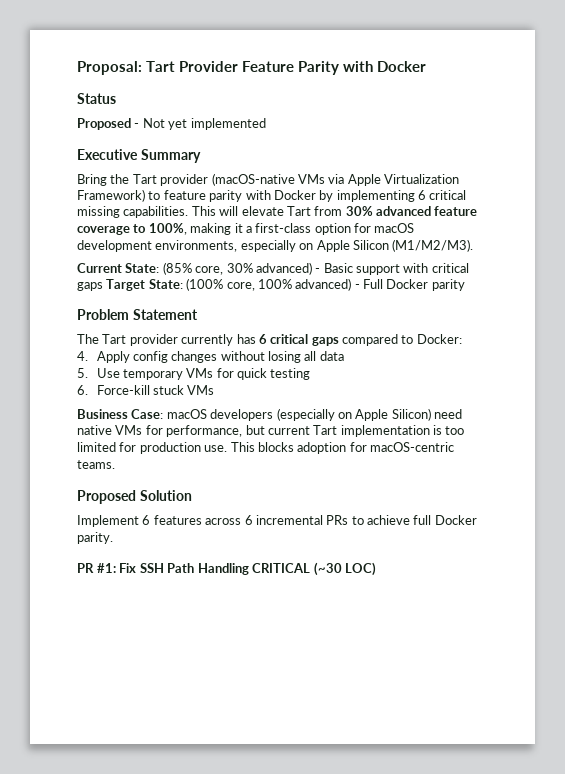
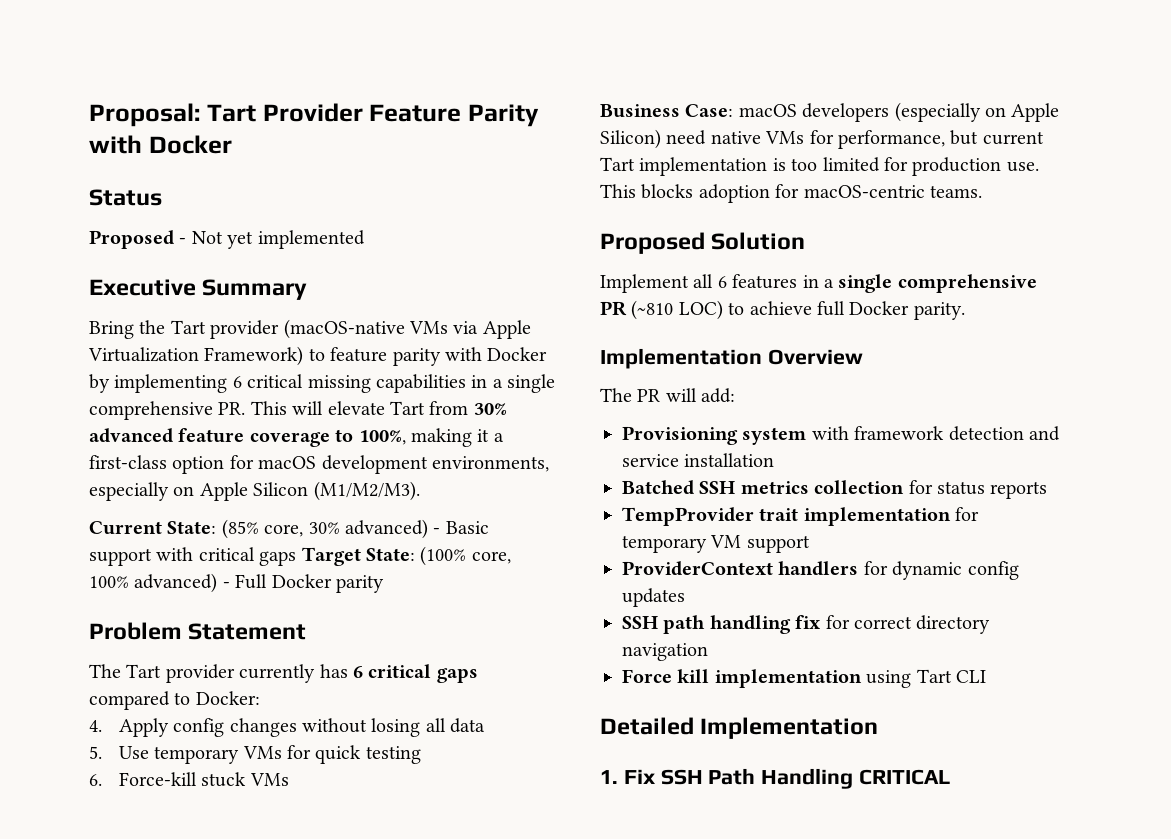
- Bring the Tart provider (macOS-native VMs via Apple Virtualization Framework) to feature parity with Docker by implementing 6 critical missing capabilities. This will elevate Tart from 30% advanced feature coverage to 100%, making it a first-class option for macOS development environments, especially on Apple Silicon (M1/M2/M3).
+ Bring the Tart provider (macOS-native VMs via Apple Virtualization Framework) to feature parity with Docker by implementing 6 critical missing capabilities in a single comprehensive PR. This will elevate Tart from 30% advanced feature coverage to 100%, making it a first-class option for macOS development environments, especially on Apple Silicon (M1/M2/M3).
- Implement 6 features across 6 incremental PRs to achieve full Docker parity.
+ Implement all 6 features in a single comprehensive PR (~810 LOC) to achieve full Docker parity.
- PR #1: Fix SSH Path Handling CRITICAL (~30 LOC)
+ Implementation Overview
+ The PR will add:
+ Provisioning system with framework detection and service installation
+ Batched SSH metrics collection for status reports
+ TempProvider trait implementation for temporary VM support
+ ProviderContext handlers for dynamic config updates
+ SSH path handling fix for correct directory navigation
+ Force kill implementation using Tart CLI
+ Detailed Implementation
+ 1. Fix SSH Path Handling CRITICAL

